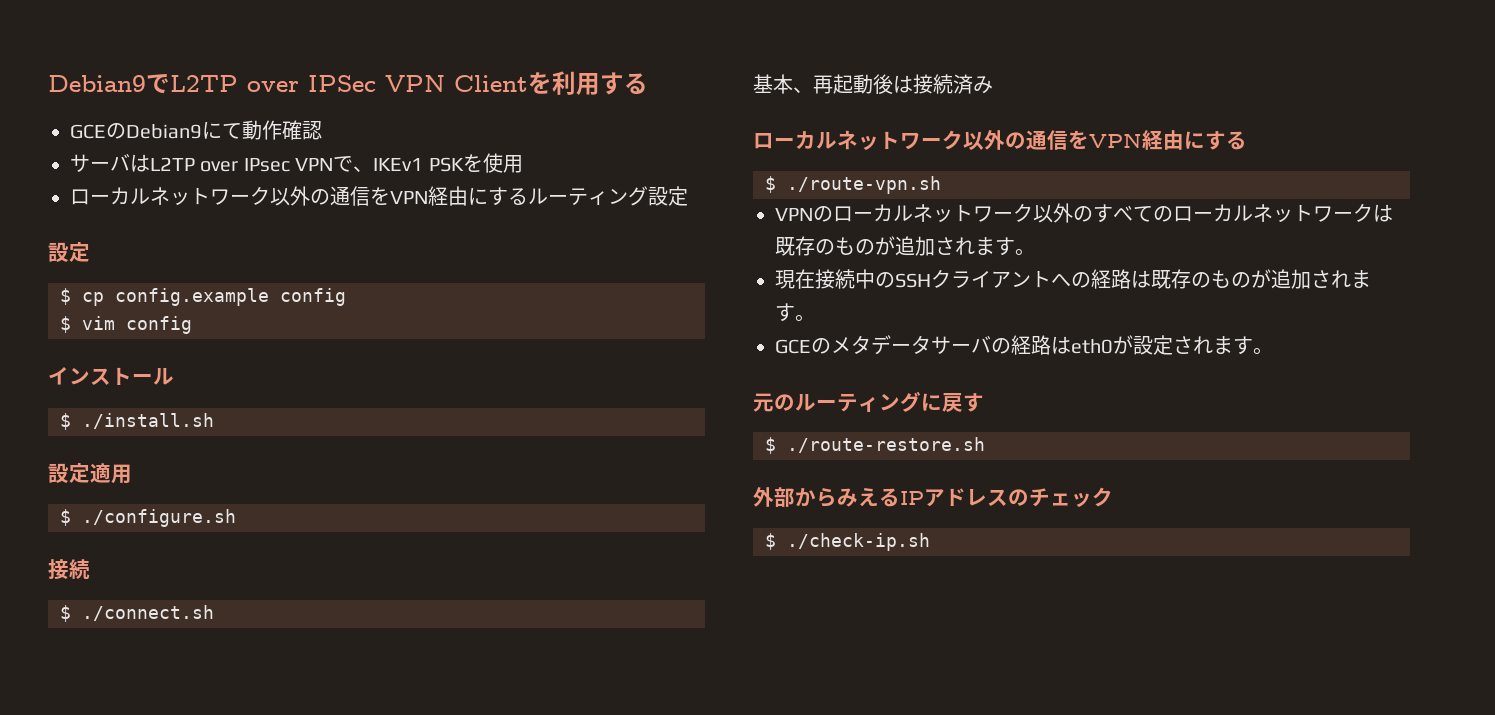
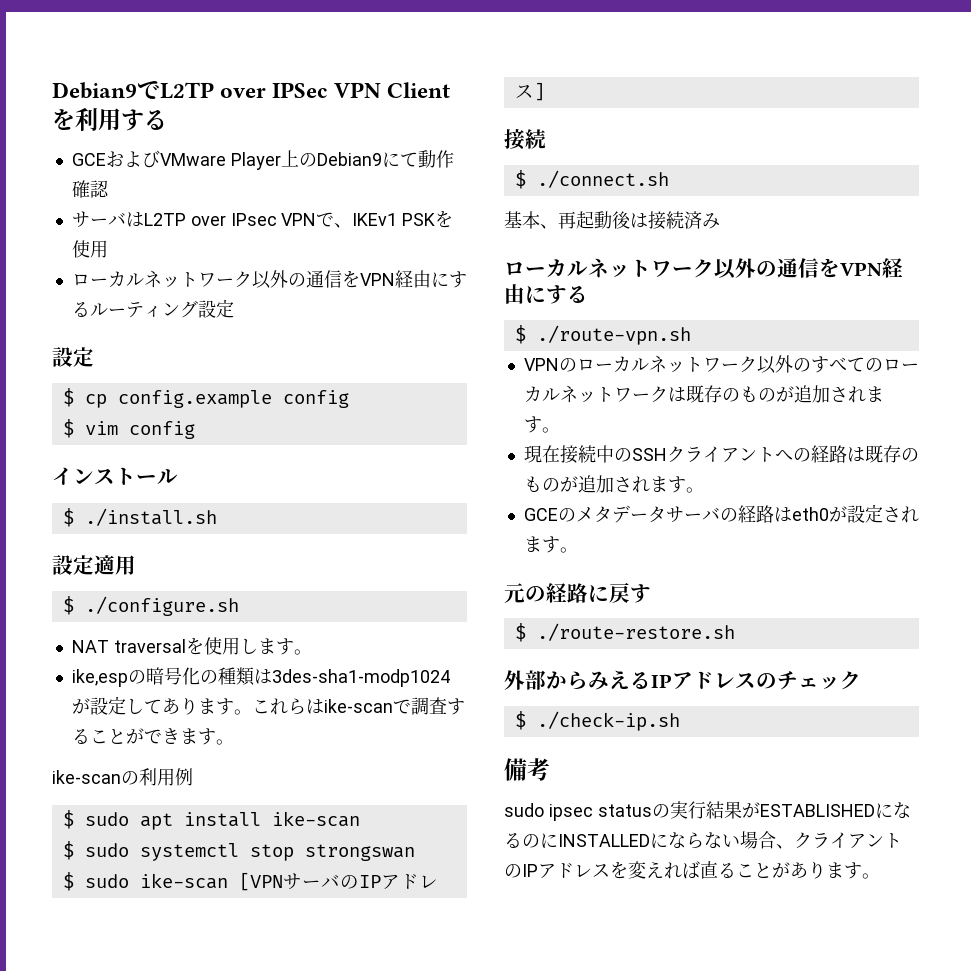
- GCEのDebian9にて動作確認
+ GCEおよびVMware Player上のDebian9にて動作確認
+ NAT traversalを使用します。
+ ike,espの暗号化の種類は3des-sha1-modp1024が設定してあります。これらはike-scanで調査することができます。
+ ike-scanの利用例
+ $ sudo apt install ike-scan
+ $ sudo systemctl stop strongswan
+ $ sudo ike-scan [VPNサーバのIPアドレス]
- 元のルーティングに戻す
+ 元の経路に戻す
+ 備考
+ sudo ipsec statusの実行結果がESTABLISHEDになるのにINSTALLEDにならない場合、クライアントのIPアドレスを変えれば直ることがあります。

